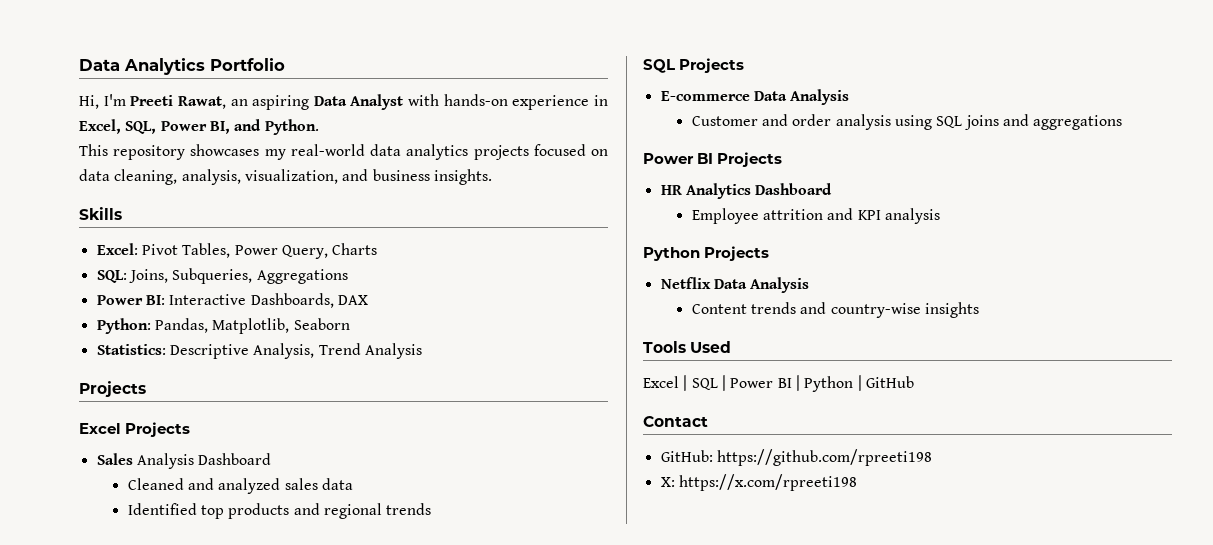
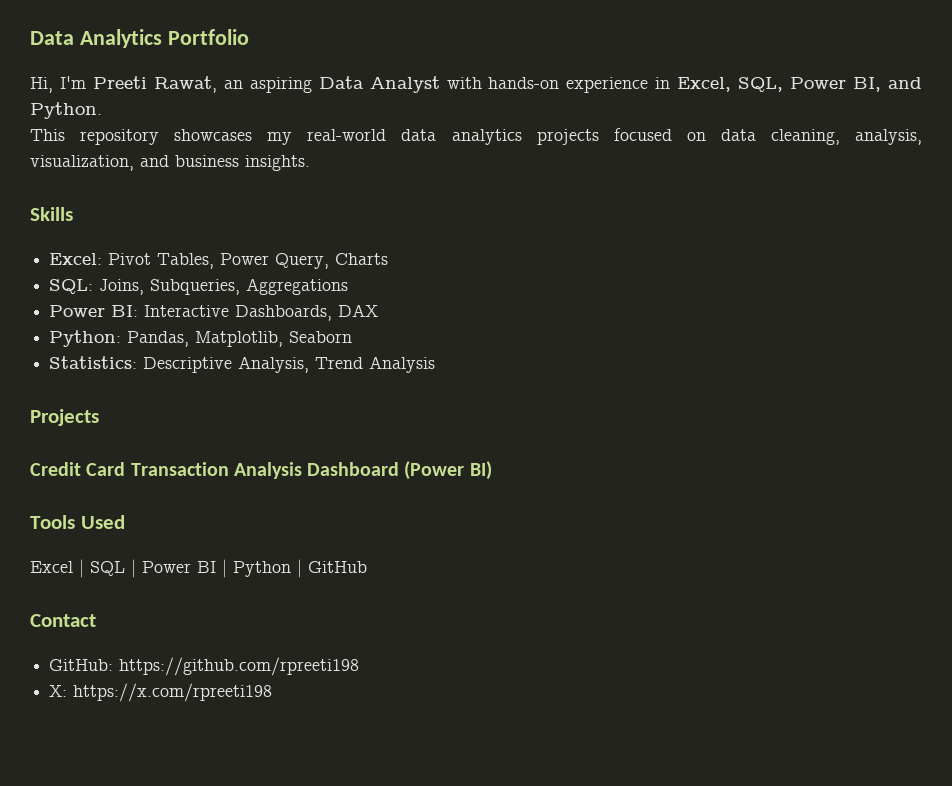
- Excel Projects
- Sales Analysis Dashboard
- Cleaned and analyzed sales data
- Identified top products and regional trends
- SQL Projects
- E-commerce Data Analysis
- Customer and order analysis using SQL joins and aggregations
- Power BI Projects
- HR Analytics Dashboard
- Employee attrition and KPI analysis
- Python Projects
- Netflix Data Analysis
- Content trends and country-wise insights
+ Credit Card Transaction Analysis Dashboard (Power BI)

